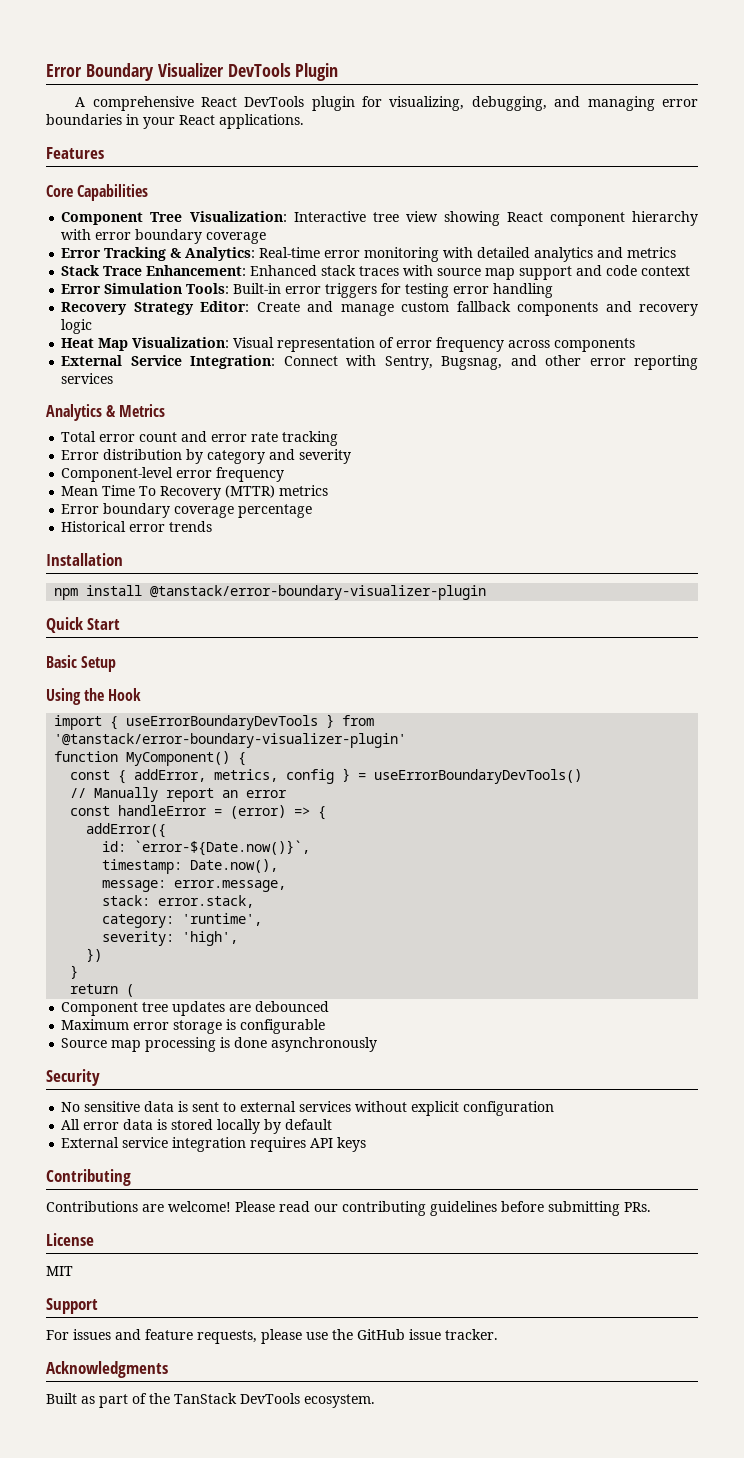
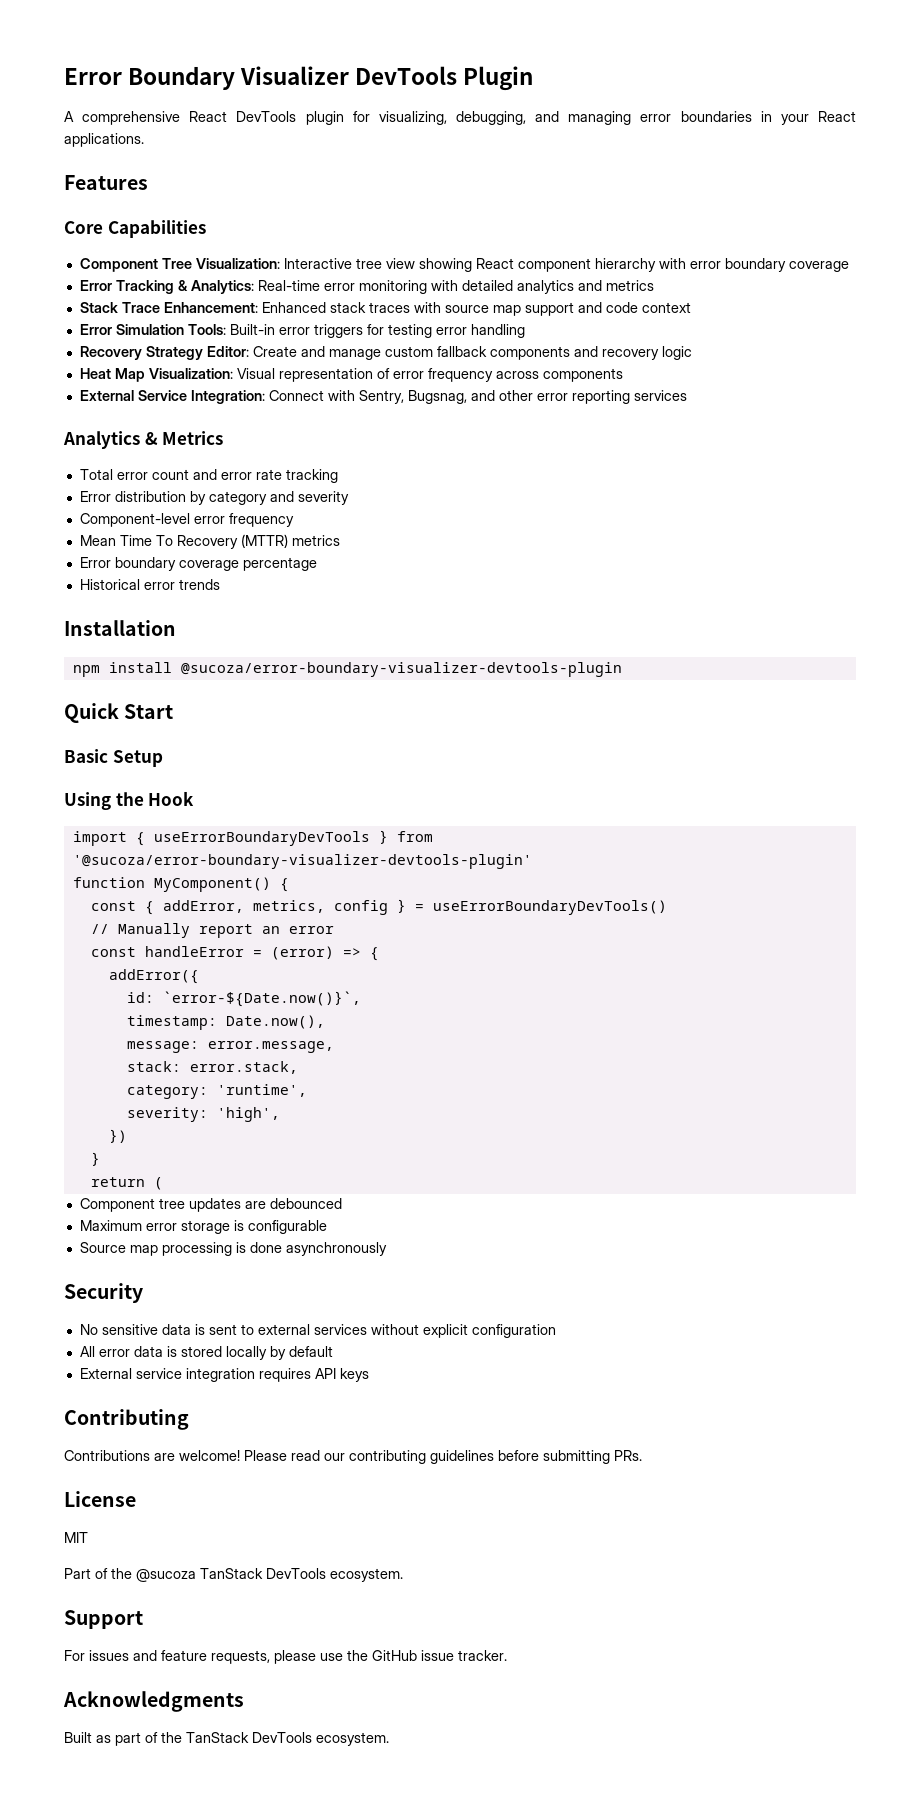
- npm install @tanstack/error-boundary-visualizer-plugin
+ npm install @sucoza/error-boundary-visualizer-devtools-plugin
- import { useErrorBoundaryDevTools } from '@tanstack/error-boundary-visualizer-plugin'
+ import { useErrorBoundaryDevTools } from '@sucoza/error-boundary-visualizer-devtools-plugin'
+ Part of the @sucoza TanStack DevTools ecosystem.

